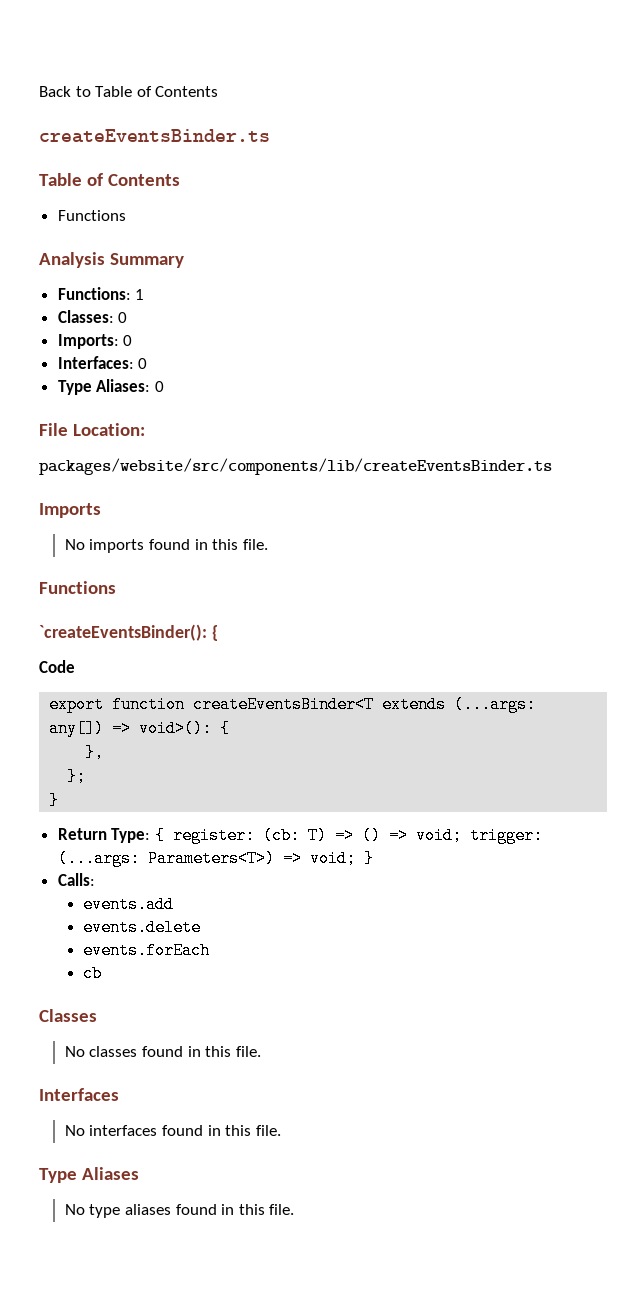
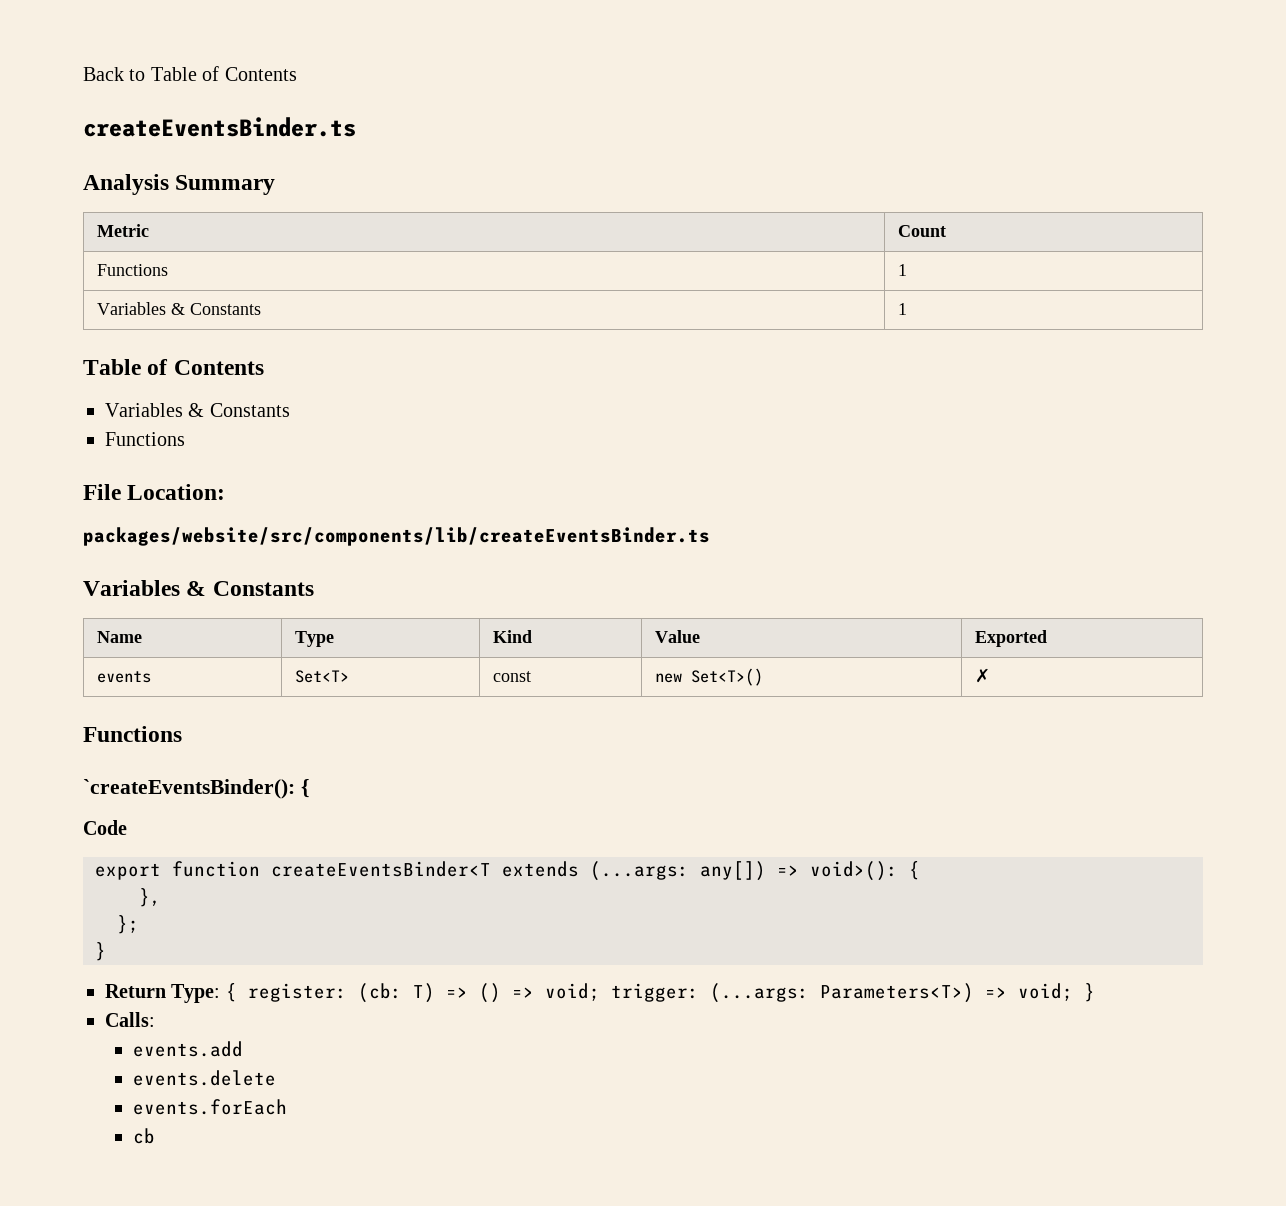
  createEventsBinder.ts
+ Analysis Summary
+ Metric | Count
+ Functions | 1
+ Variables & Constants | 1
  Table of Contents
+ Variables & Constants
  Functions
- Analysis Summary
- Functions: 1
- Classes: 0
- Imports: 0
- Interfaces: 0
- Type Aliases: 0
  File Location:
  packages/website/src/components/lib/createEventsBinder.ts
- Imports
- No imports found in this file.
+ Variables & Constants
+ Name | Type | Kind | Value | Exported
+ events | Set<T> | const | new Set<T>() | ✗
- Classes
- No classes found in this file.
- Interfaces
- No interfaces found in this file.
- Type Aliases
- No type aliases found in this file.

